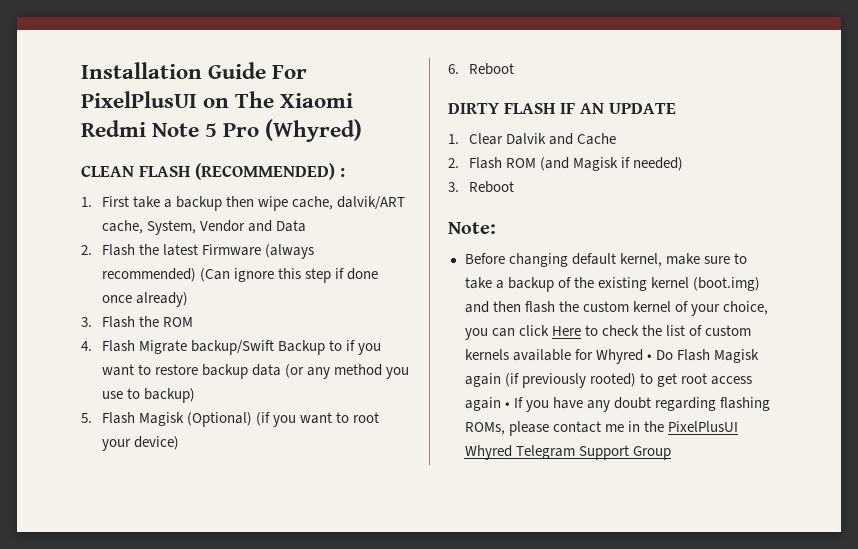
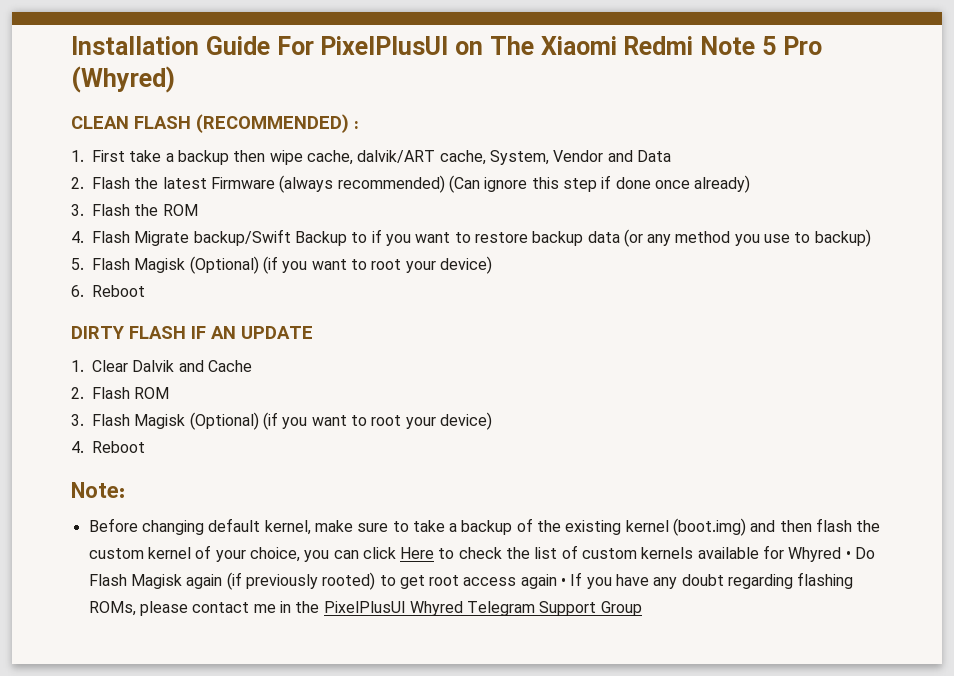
- 2. Flash ROM (and Magisk if needed)
- 3. Reboot
+ 2. Flash ROM
+ 3. Flash Magisk (Optional) (if you want to root your device)
+ 4. Reboot

